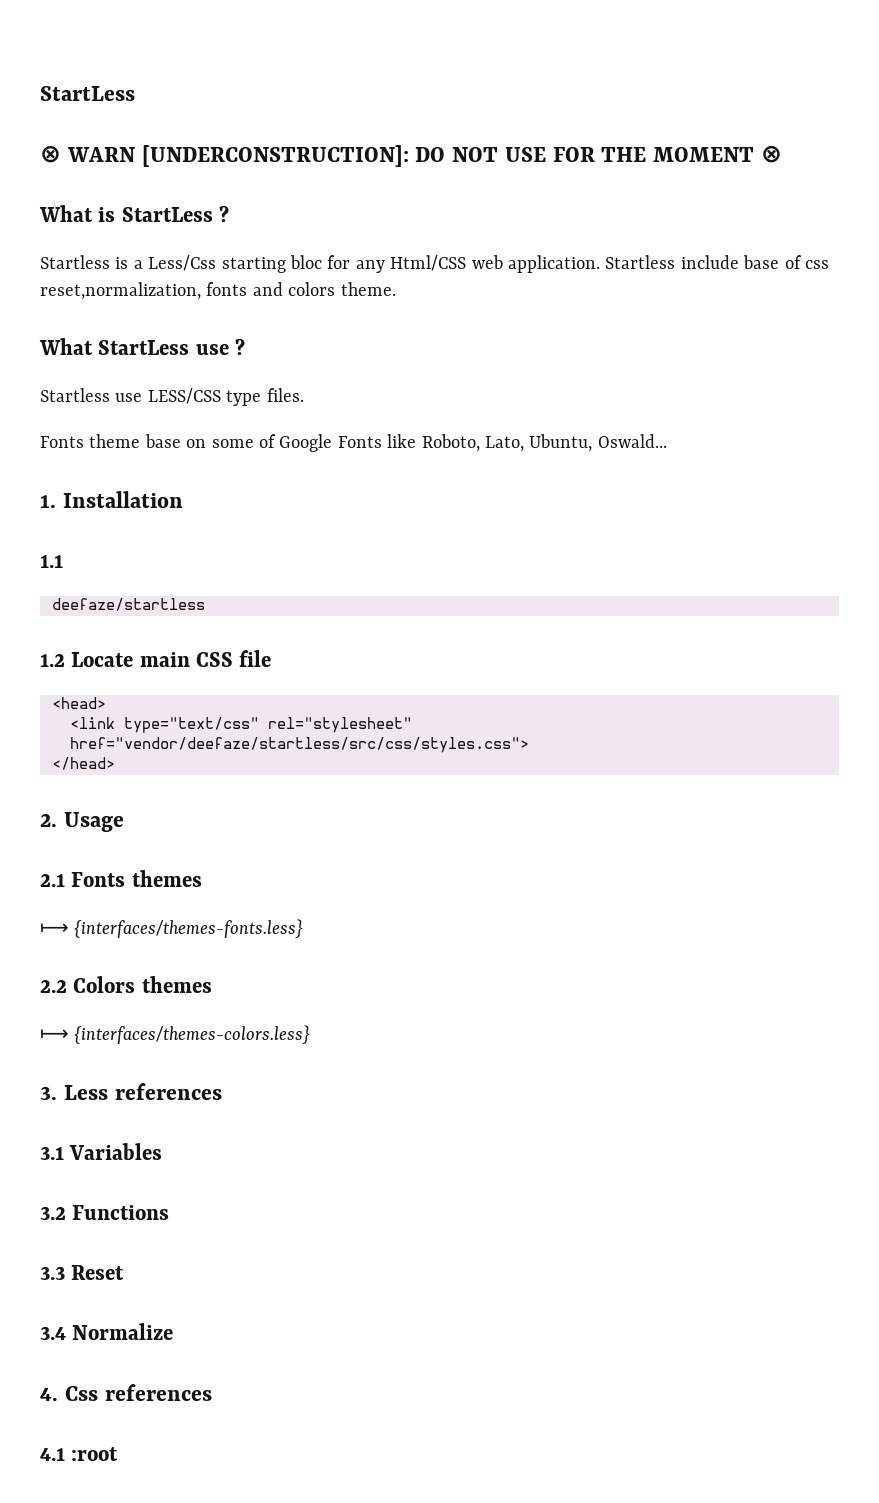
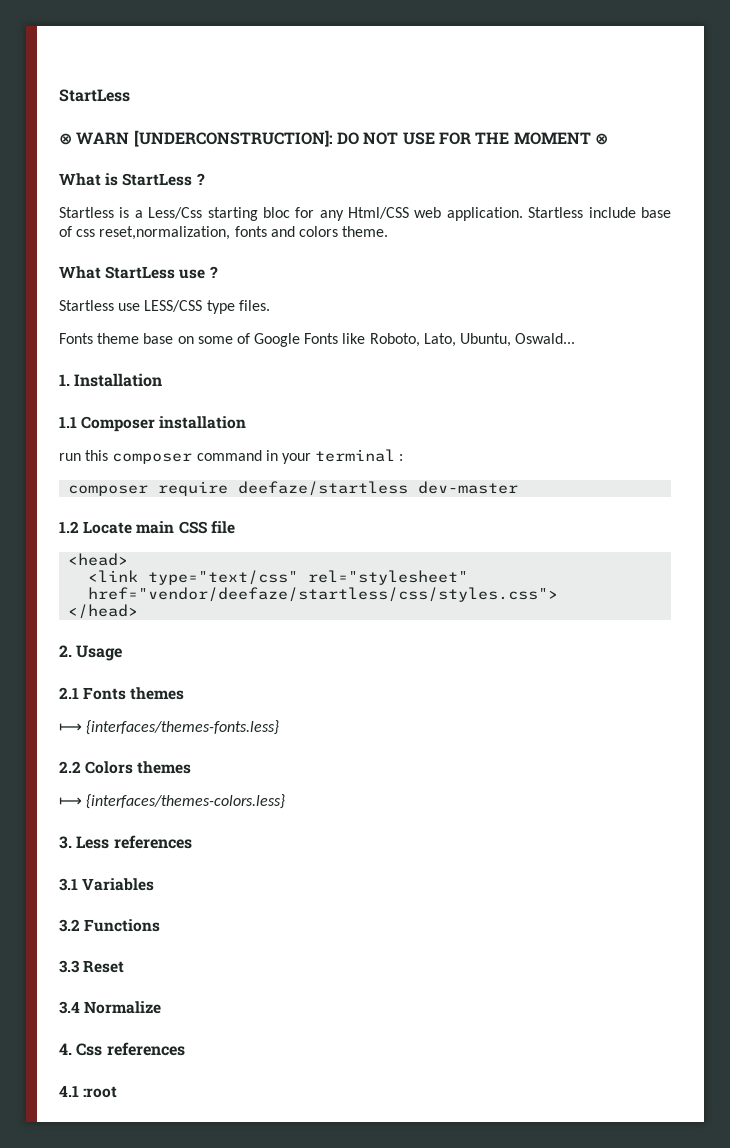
- 1.1
- deefaze/startless
+ 1.1 Composer installation
+ run this composer command in your terminal :
+ composer require deefaze/startless dev-master
- <link type="text/css" rel="stylesheet" href="vendor/deefaze/startless/src/css/styles.css">
+ <link type="text/css" rel="stylesheet" href="vendor/deefaze/startless/css/styles.css">

